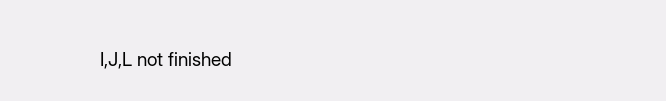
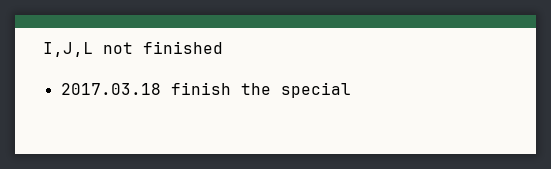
+ 2017.03.18 finish the special

